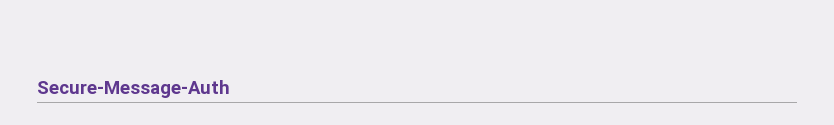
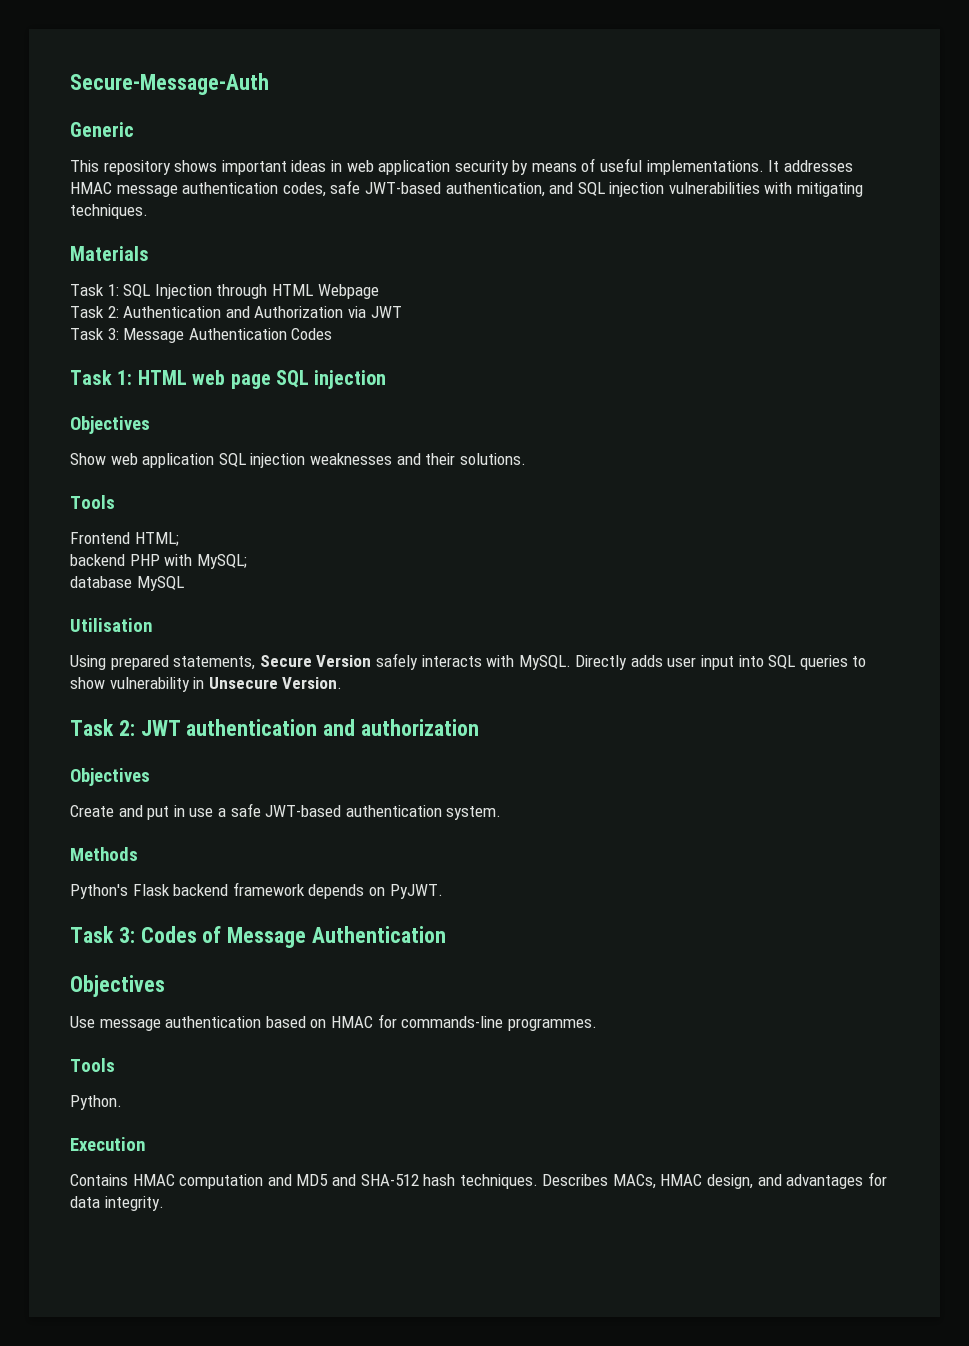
+ Generic
+ This repository shows important ideas in web application security by means of useful implementations. It addresses HMAC message authentication codes, safe JWT-based authentication, and SQL injection vulnerabilities with mitigating techniques.
+ Materials
+ Task 1: SQL Injection through HTML Webpage
+ Task 2: Authentication and Authorization via JWT
+ Task 3: Message Authentication Codes
+ Task 1: HTML web page SQL injection
+ Objectives
+ Show web application SQL injection weaknesses and their solutions.
+ Tools
+ Frontend HTML;
+ backend PHP with MySQL;
+ database MySQL
+ Utilisation
+ Using prepared statements, Secure Version safely interacts with MySQL. Directly adds user input into SQL queries to show vulnerability in Unsecure Version.
+ Task 2: JWT authentication and authorization
+ Objectives
+ Create and put in use a safe JWT-based authentication system.
+ Methods
+ Python's Flask backend framework depends on PyJWT.
+ Task 3: Codes of Message Authentication
+ Objectives
+ Use message authentication based on HMAC for commands-line programmes.
+ Tools
+ Python.
+ Execution
+ Contains HMAC computation and MD5 and SHA-512 hash techniques. Describes MACs, HMAC design, and advantages for data integrity.

